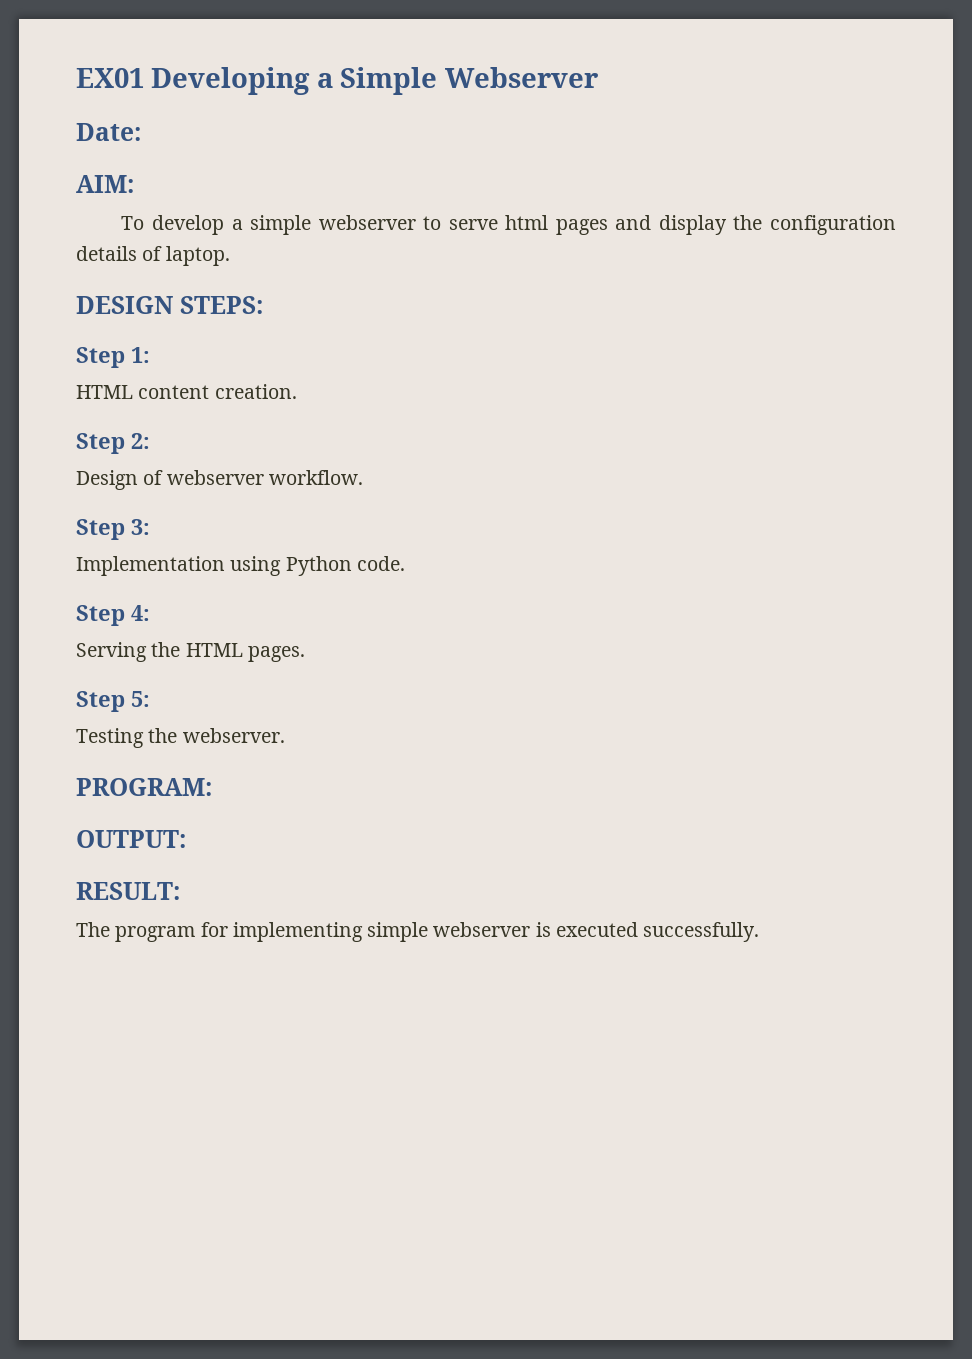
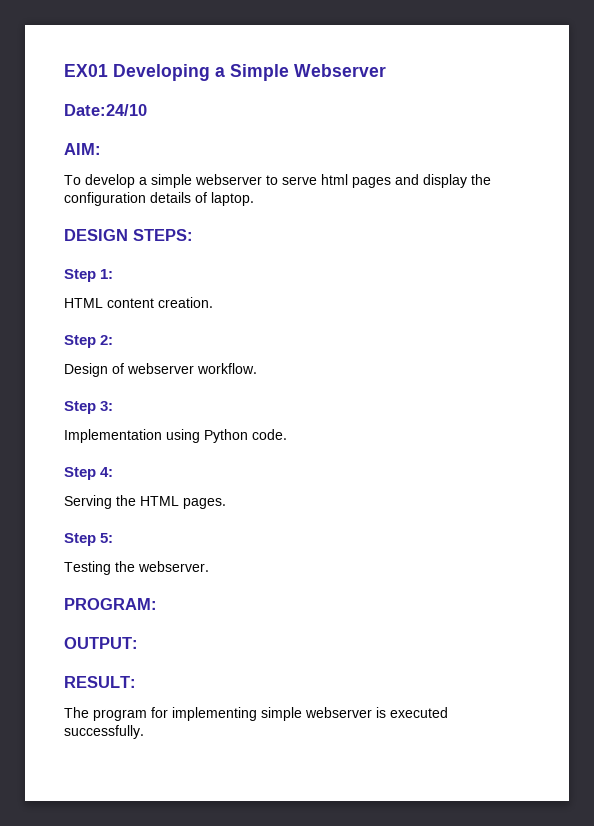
- Date:
+ Date:24/10

